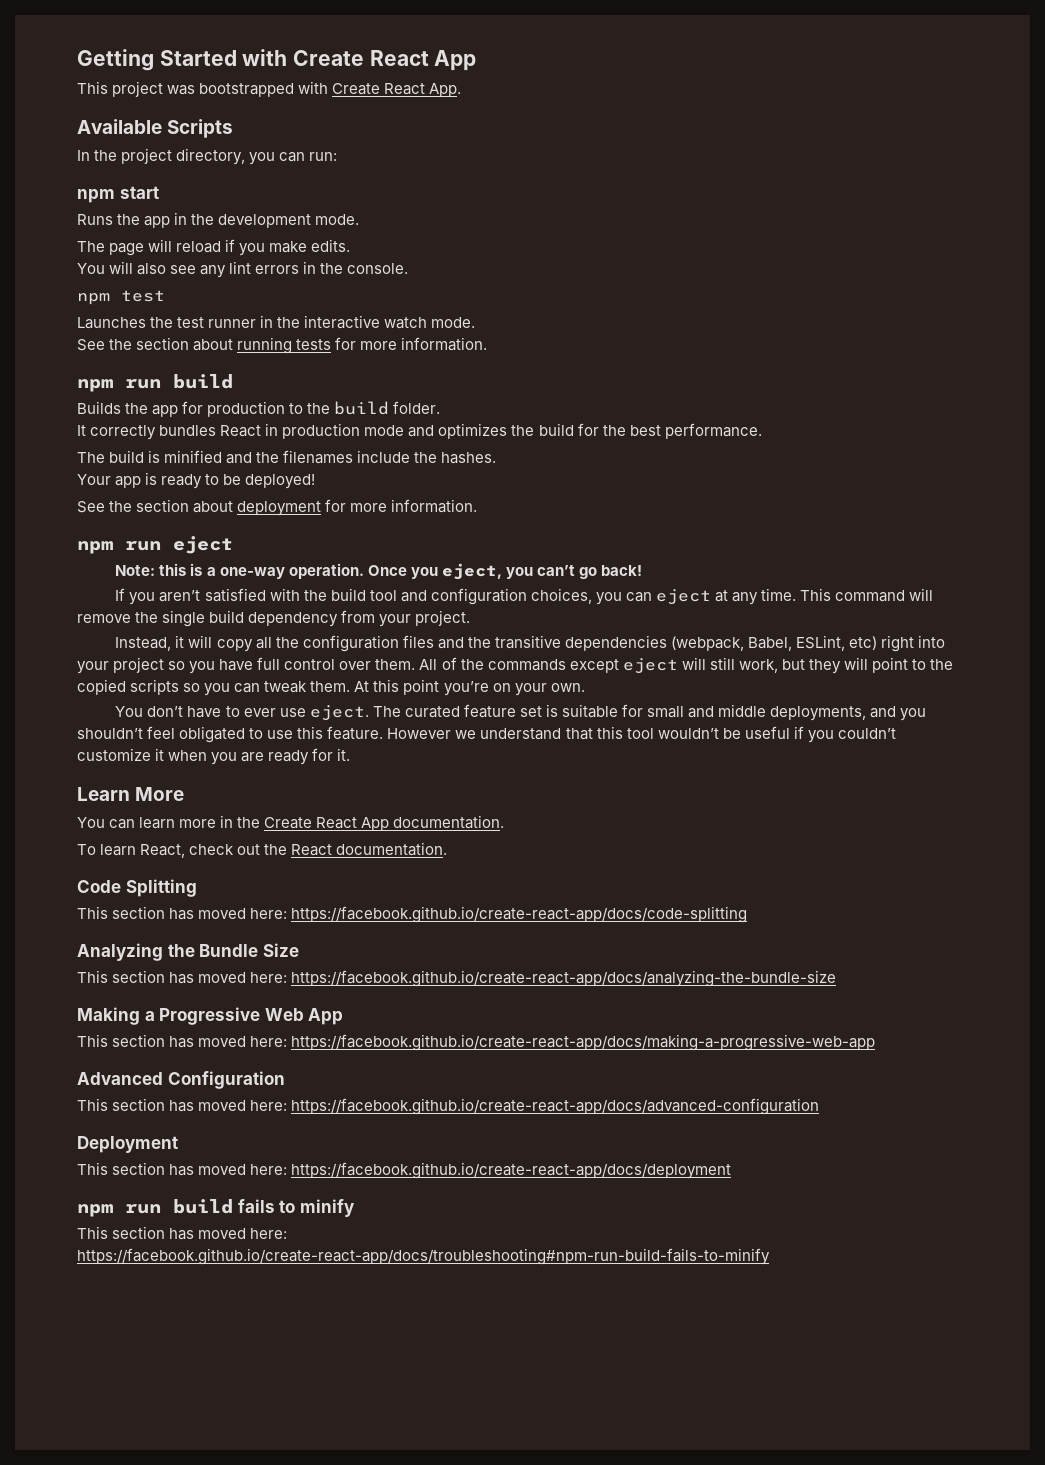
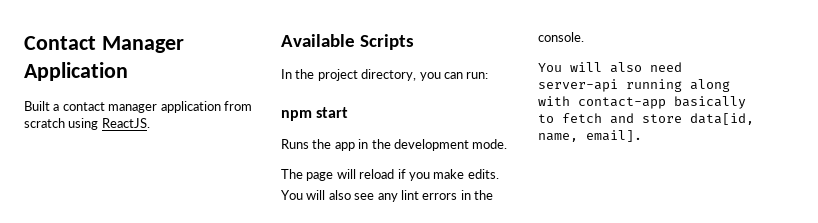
- Getting Started with Create React App
- This project was bootstrapped with Create React App.
+ Contact Manager Application
+ Built a contact manager application from scratch using ReactJS.
- npm test
- Launches the test runner in the interactive watch mode.
- See the section about running tests for more information.
- npm run build
- Builds the app for production to the build folder.
- It correctly bundles React in production mode and optimizes the build for the best performance.
- The build is minified and the filenames include the hashes.
- Your app is ready to be deployed!
- See the section about deployment for more information.
- npm run eject
- Note: this is a one-way operation. Once you eject, you can’t go back!
- If you aren’t satisfied with the build tool and configuration choices, you can eject at any time. This command will remove the single build dependency from your project.
- Instead, it will copy all the configuration files and the transitive dependencies (webpack, Babel, ESLint, etc) right into your project so you have full control over them. All of the commands except eject will still work, but they will point to the copied scripts so you can tweak them. At this point you’re on your own.
- You don’t have to ever use eject. The curated feature set is suitable for small and middle deployments, and you shouldn’t feel obligated to use this feature. However we understand that this tool wouldn’t be useful if you couldn’t customize it when you are ready for it.
- Learn More
- You can learn more in the Create React App documentation.
- To learn React, check out the React documentation.
- Code Splitting
- This section has moved here: https://facebook.github.io/create-react-app/docs/code-splitting
- Analyzing the Bundle Size
- This section has moved here: https://facebook.github.io/create-react-app/docs/analyzing-the-bundle-size
- Making a Progressive Web App
- This section has moved here: https://facebook.github.io/create-react-app/docs/making-a-progressive-web-app
- Advanced Configuration
- This section has moved here: https://facebook.github.io/create-react-app/docs/advanced-configuration
- Deployment
- This section has moved here: https://facebook.github.io/create-react-app/docs/deployment
- npm run build fails to minify
- This section has moved here: https://facebook.github.io/create-react-app/docs/troubleshooting#npm-run-build-fails-to-minify
+ You will also need server-api running along with contact-app basically to fetch and store data[id, name, email].

